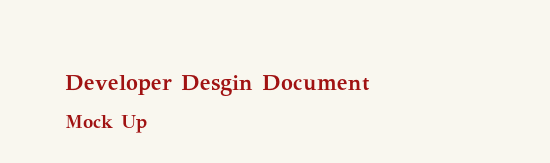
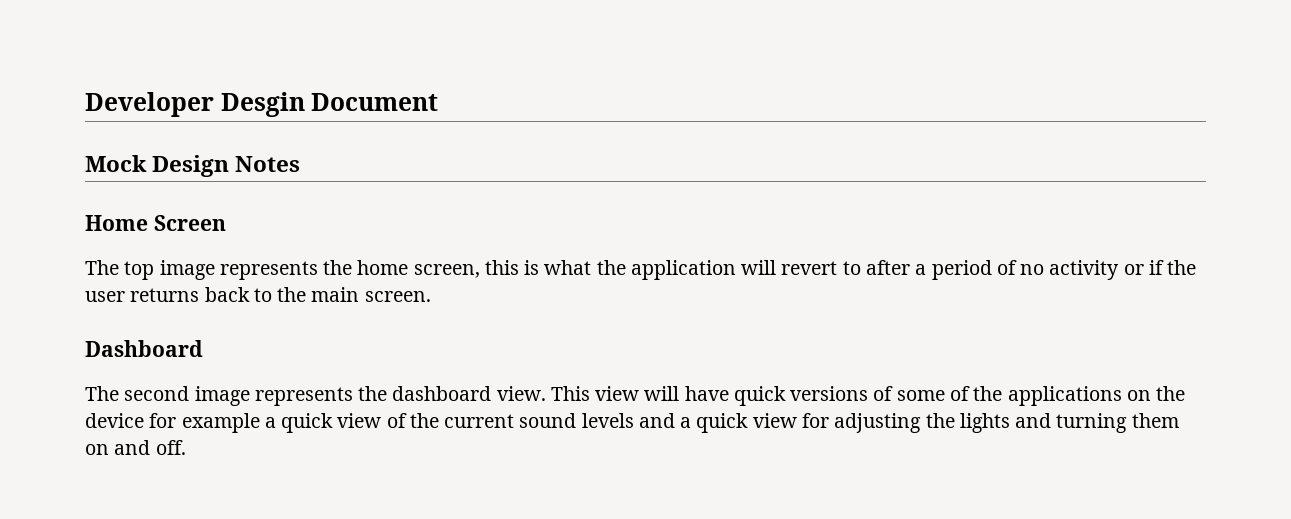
- Mock Up
+ Mock Design Notes
+ Home Screen
+ The top image represents the home screen, this is what the application will revert to after a period of no activity or if the user returns back to the main screen.
+ Dashboard
+ The second image represents the dashboard view. This view will have quick versions of some of the applications on the device for example a quick view of the current sound levels and a quick view for adjusting the lights and turning them on and off.

